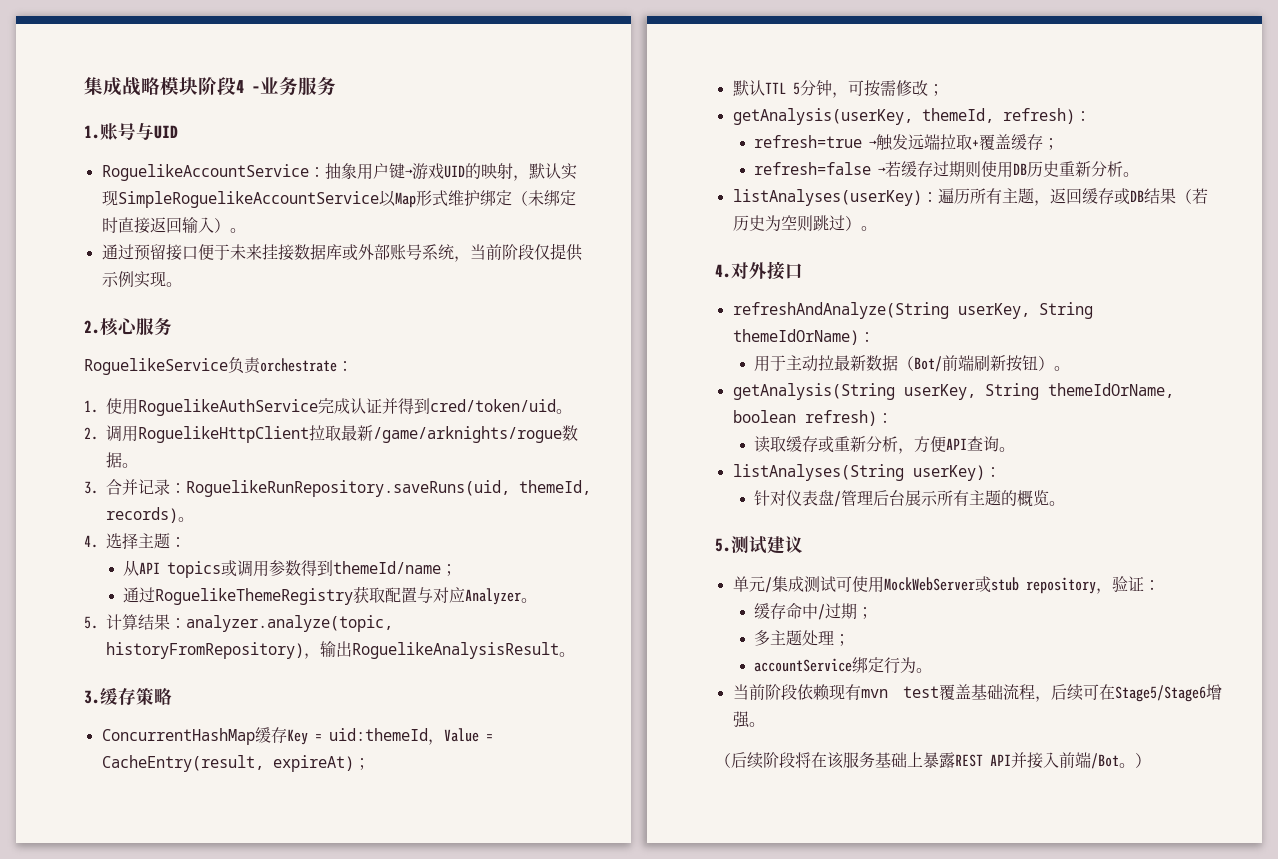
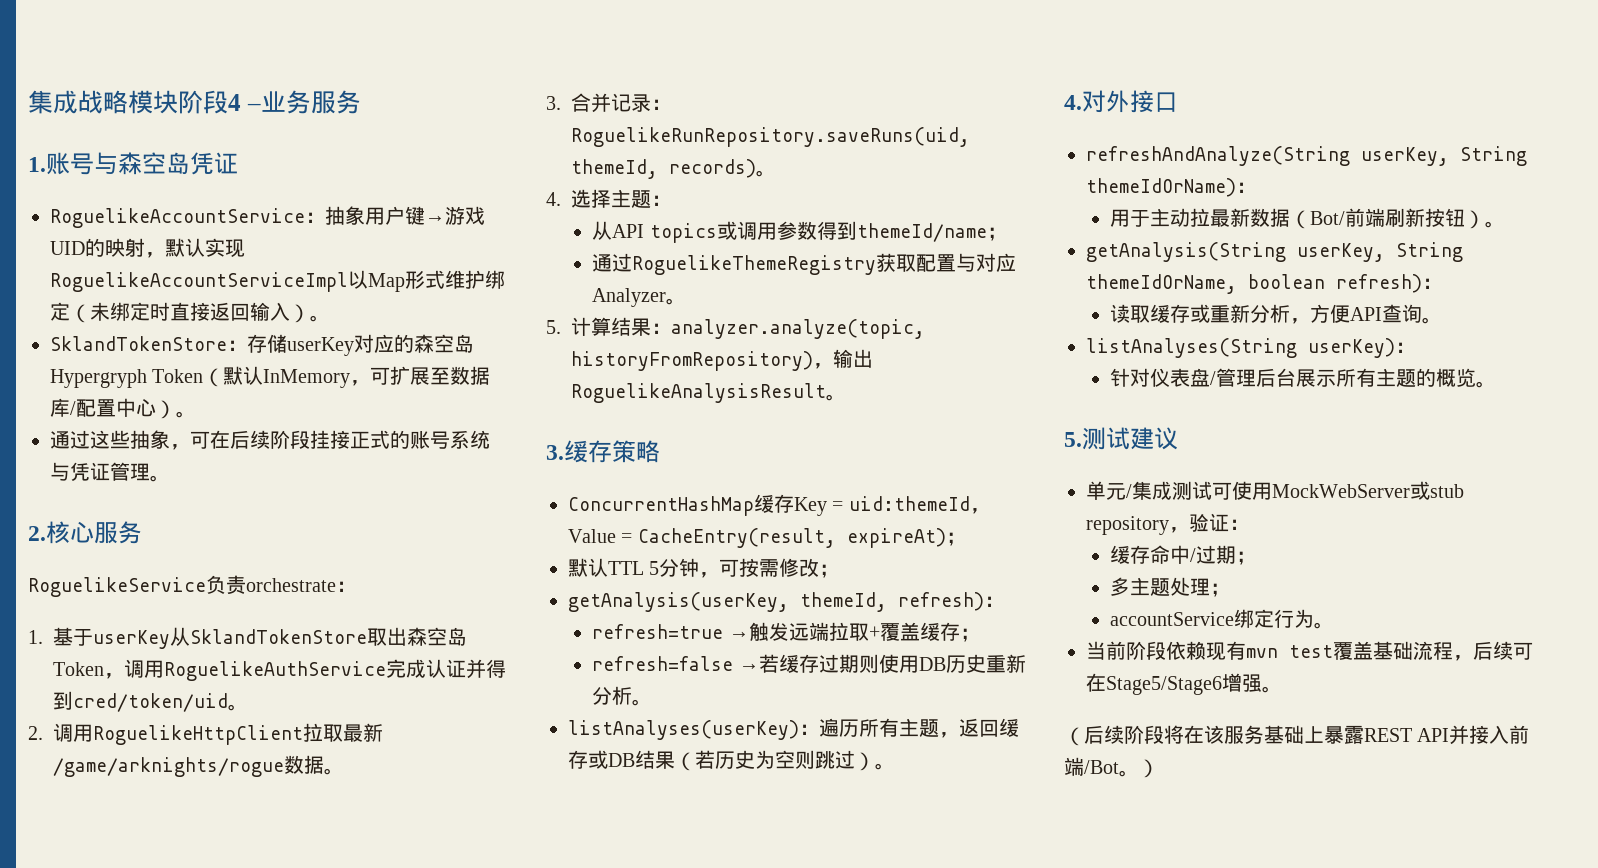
- 1.账号与UID
+ 1.账号与森空岛凭证
- RoguelikeAccountService：抽象用户键→游戏UID的映射，默认实现SimpleRoguelikeAccountService以Map形式维护绑定（未绑定时直接返回输入）。
+ RoguelikeAccountService：抽象用户键→游戏UID的映射，默认实现RoguelikeAccountServiceImpl以Map形式维护绑定（未绑定时直接返回输入）。
- 通过预留接口便于未来挂接数据库或外部账号系统，当前阶段仅提供示例实现。
+ SklandTokenStore：存储userKey对应的森空岛Hypergryph Token（默认InMemory，可扩展至数据库/配置中心）。
+ 通过这些抽象，可在后续阶段挂接正式的账号系统与凭证管理。
- 1.使用RoguelikeAuthService完成认证并得到cred/token/uid。
+ 1.基于userKey从SklandTokenStore取出森空岛Token，调用RoguelikeAuthService完成认证并得到cred/token/uid。

